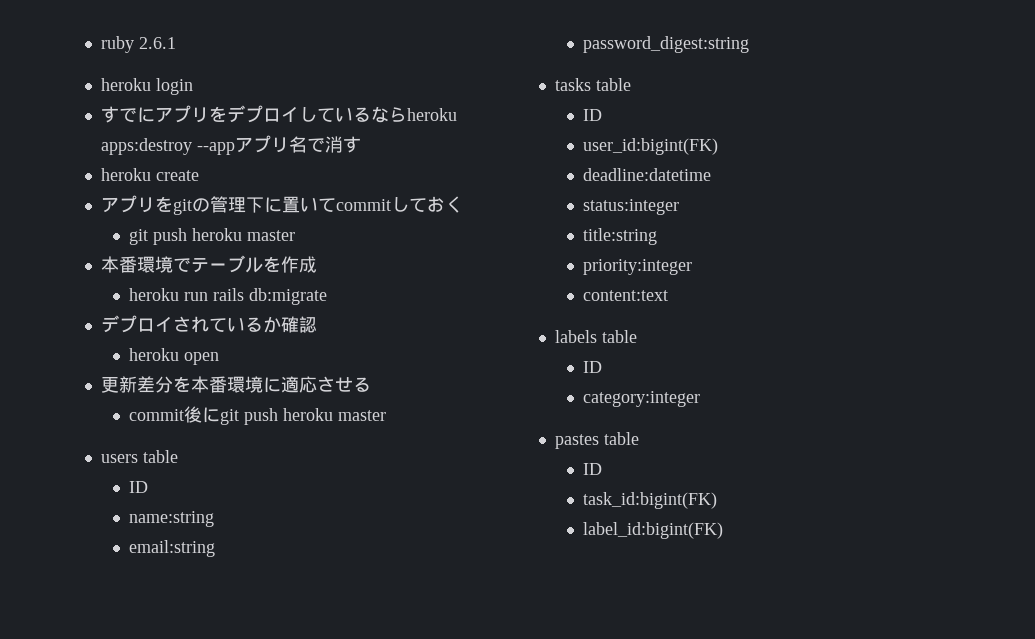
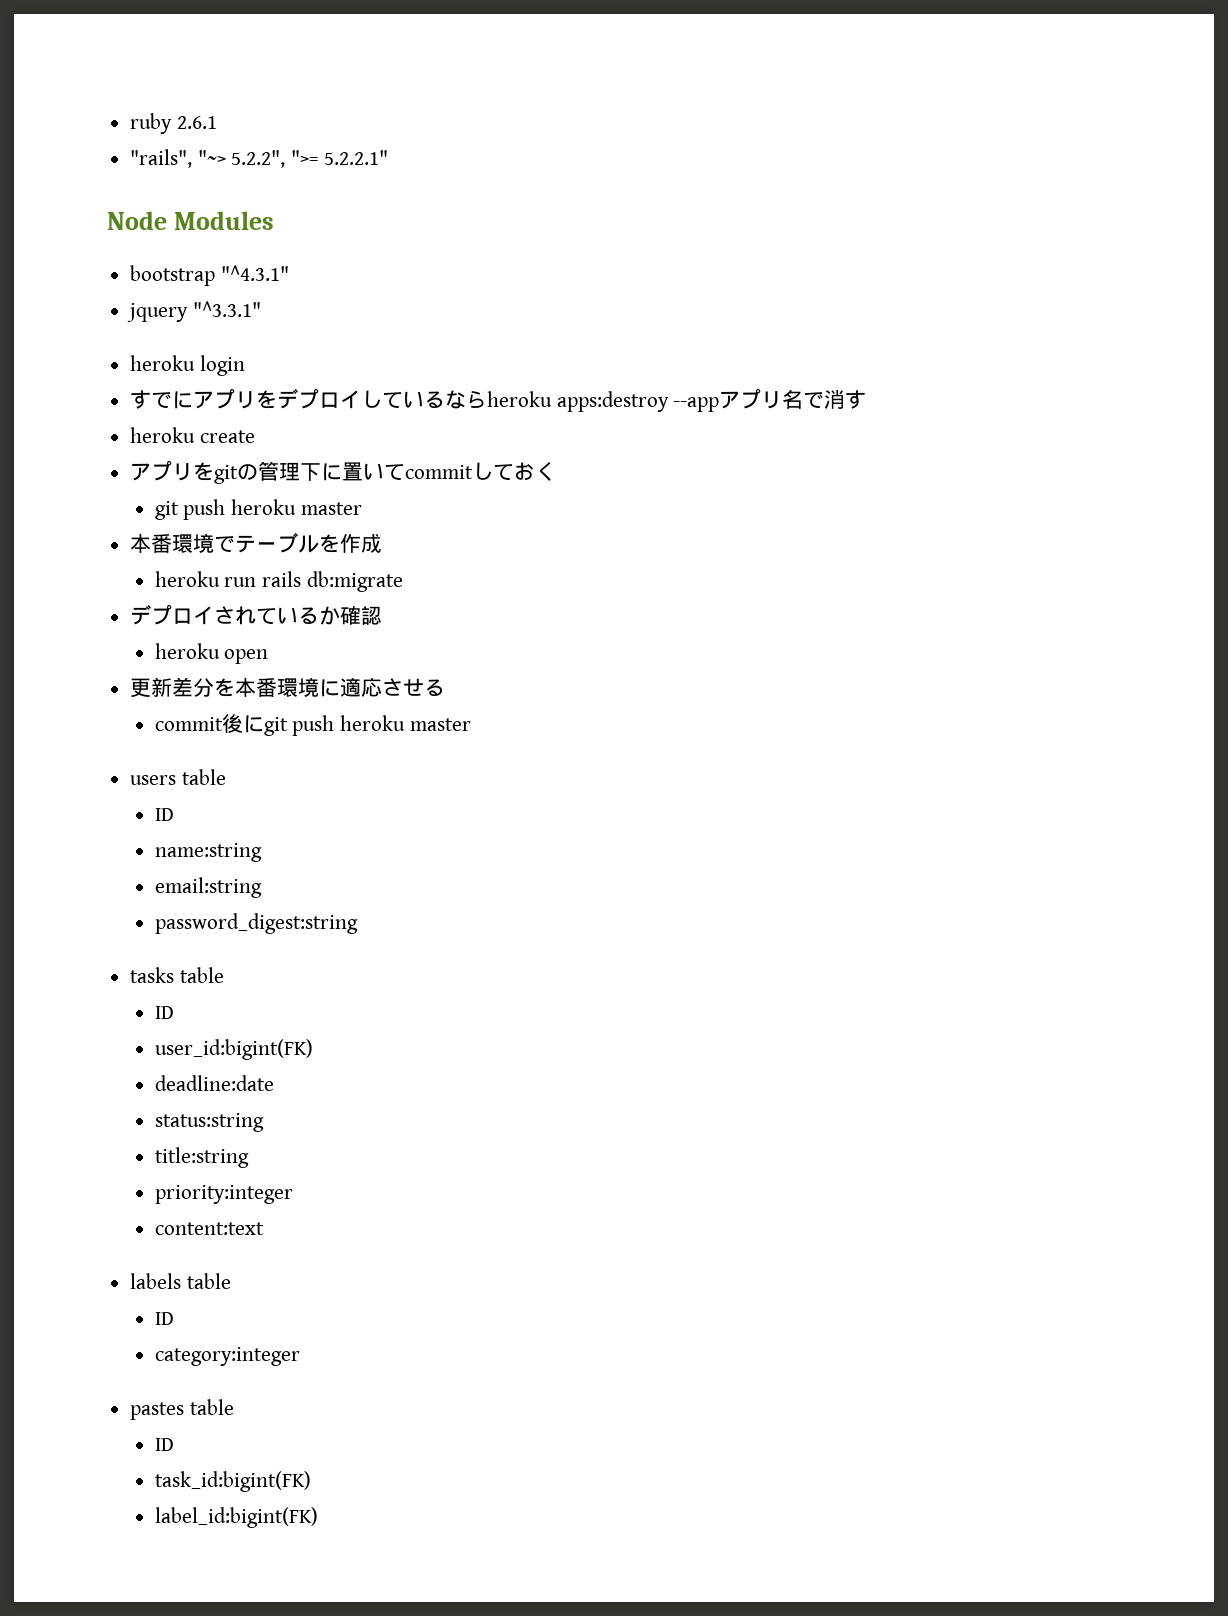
+ "rails", "~> 5.2.2", ">= 5.2.2.1"
+ Node Modules
+ bootstrap "^4.3.1"
+ jquery "^3.3.1"
- deadline:datetime
- status:integer
+ deadline:date
+ status:string

